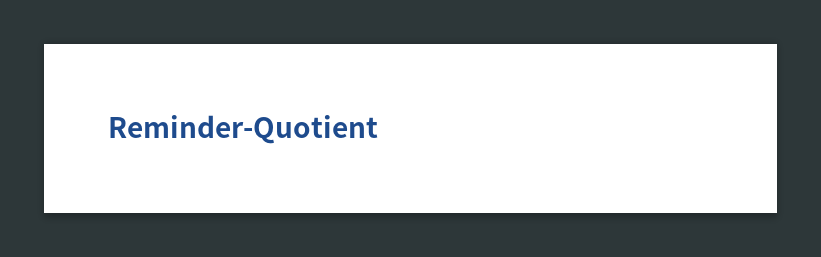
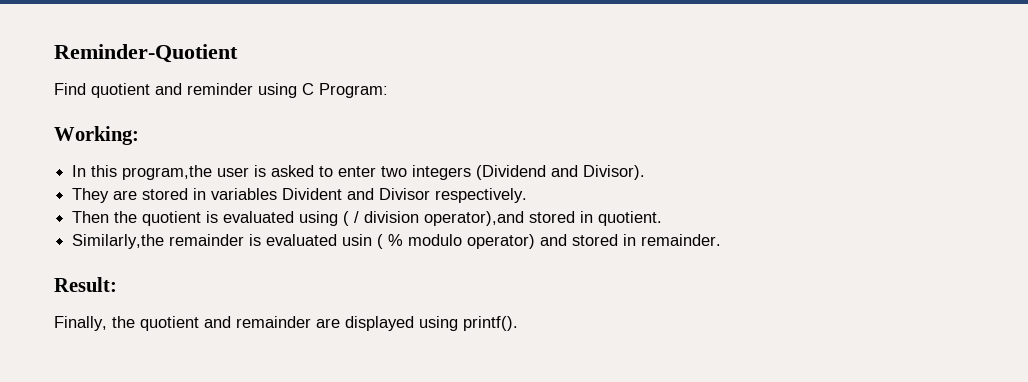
+ Find quotient and reminder using C Program:
+ Working:
+ In this program,the user is asked to enter two integers (Dividend and Divisor).
+ They are stored in variables Divident and Divisor respectively.
+ Then the quotient is evaluated using ( / division operator),and stored in quotient.
+ Similarly,the remainder is evaluated usin ( % modulo operator) and stored in remainder.
+ Result:
+ Finally, the quotient and remainder are displayed using printf().

